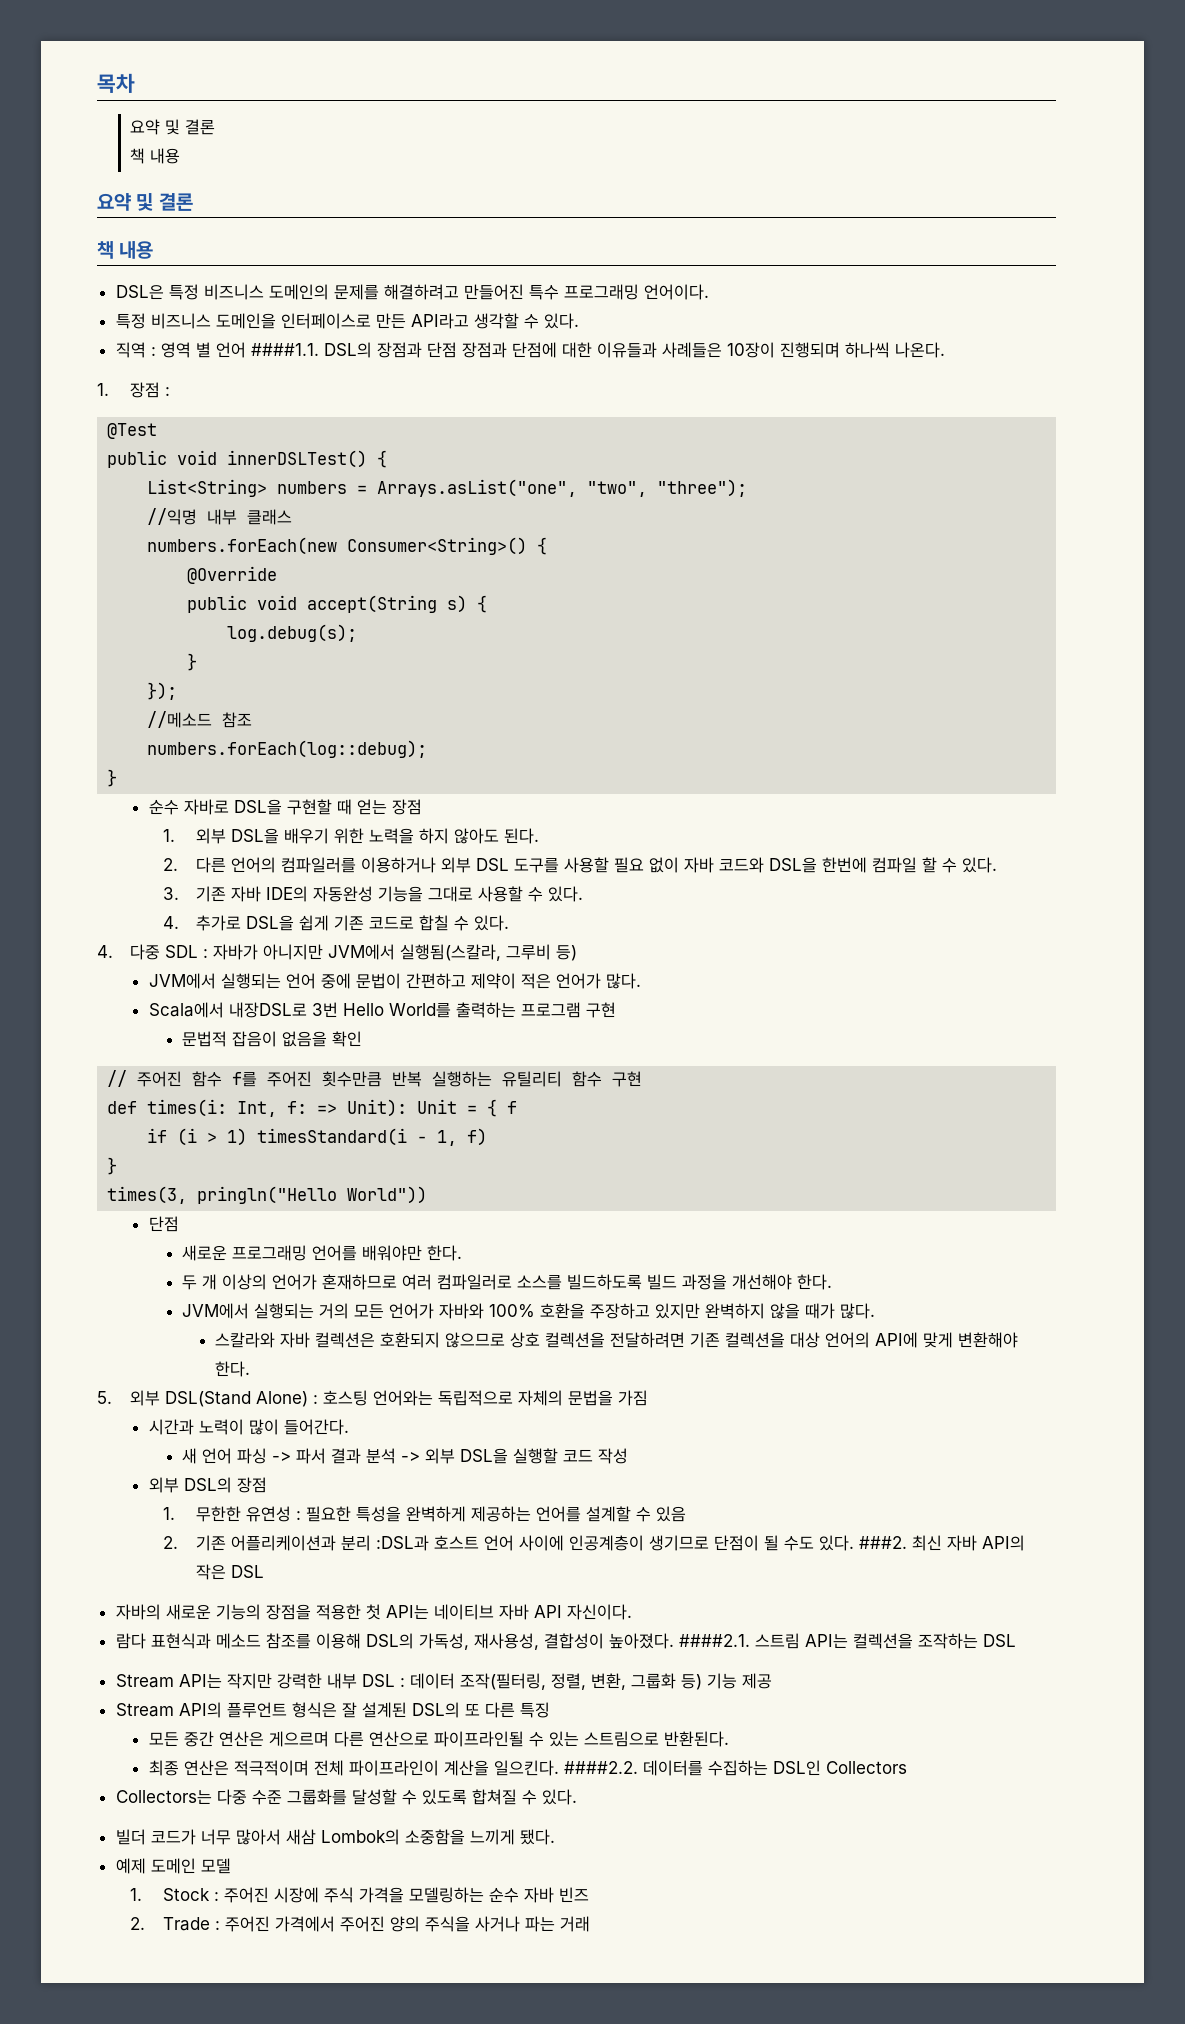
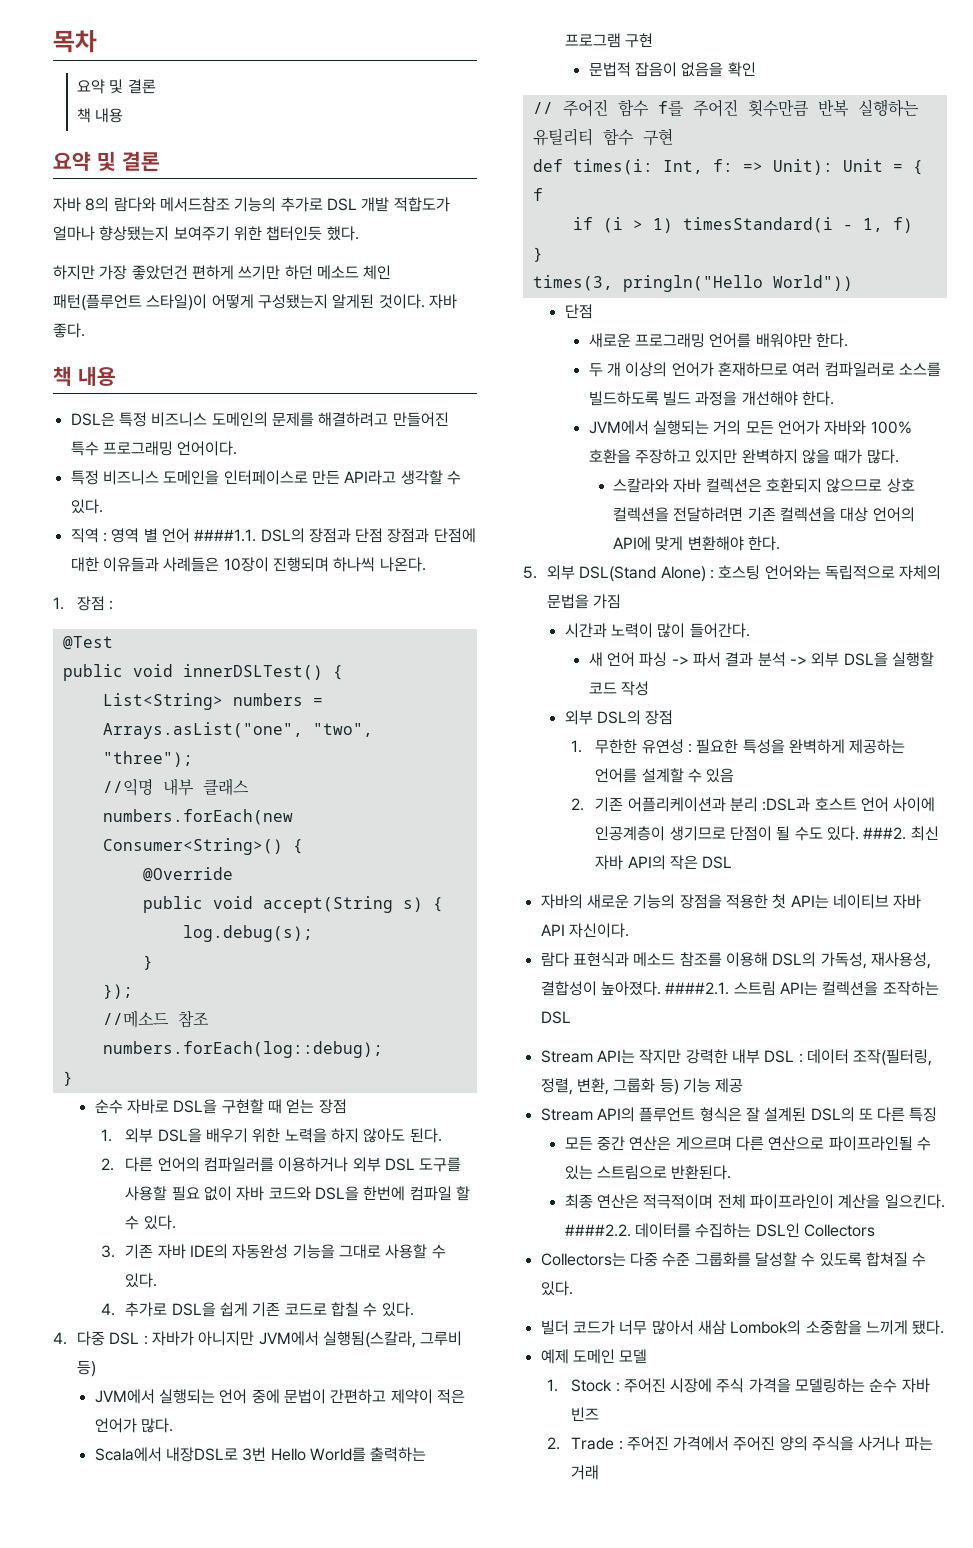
+ 자바 8의 람다와 메서드참조 기능의 추가로 DSL 개발 적합도가 얼마나 향상됐는지 보여주기 위한 챕터인듯 했다.
+ 하지만 가장 좋았던건 편하게 쓰기만 하던 메소드 체인 패턴(플루언트 스타일)이 어떻게 구성됐는지 알게된 것이다. 자바 좋다.
- 4. 다중 SDL : 자바가 아니지만 JVM에서 실행됨(스칼라, 그루비 등)
+ 4. 다중 DSL : 자바가 아니지만 JVM에서 실행됨(스칼라, 그루비 등)

